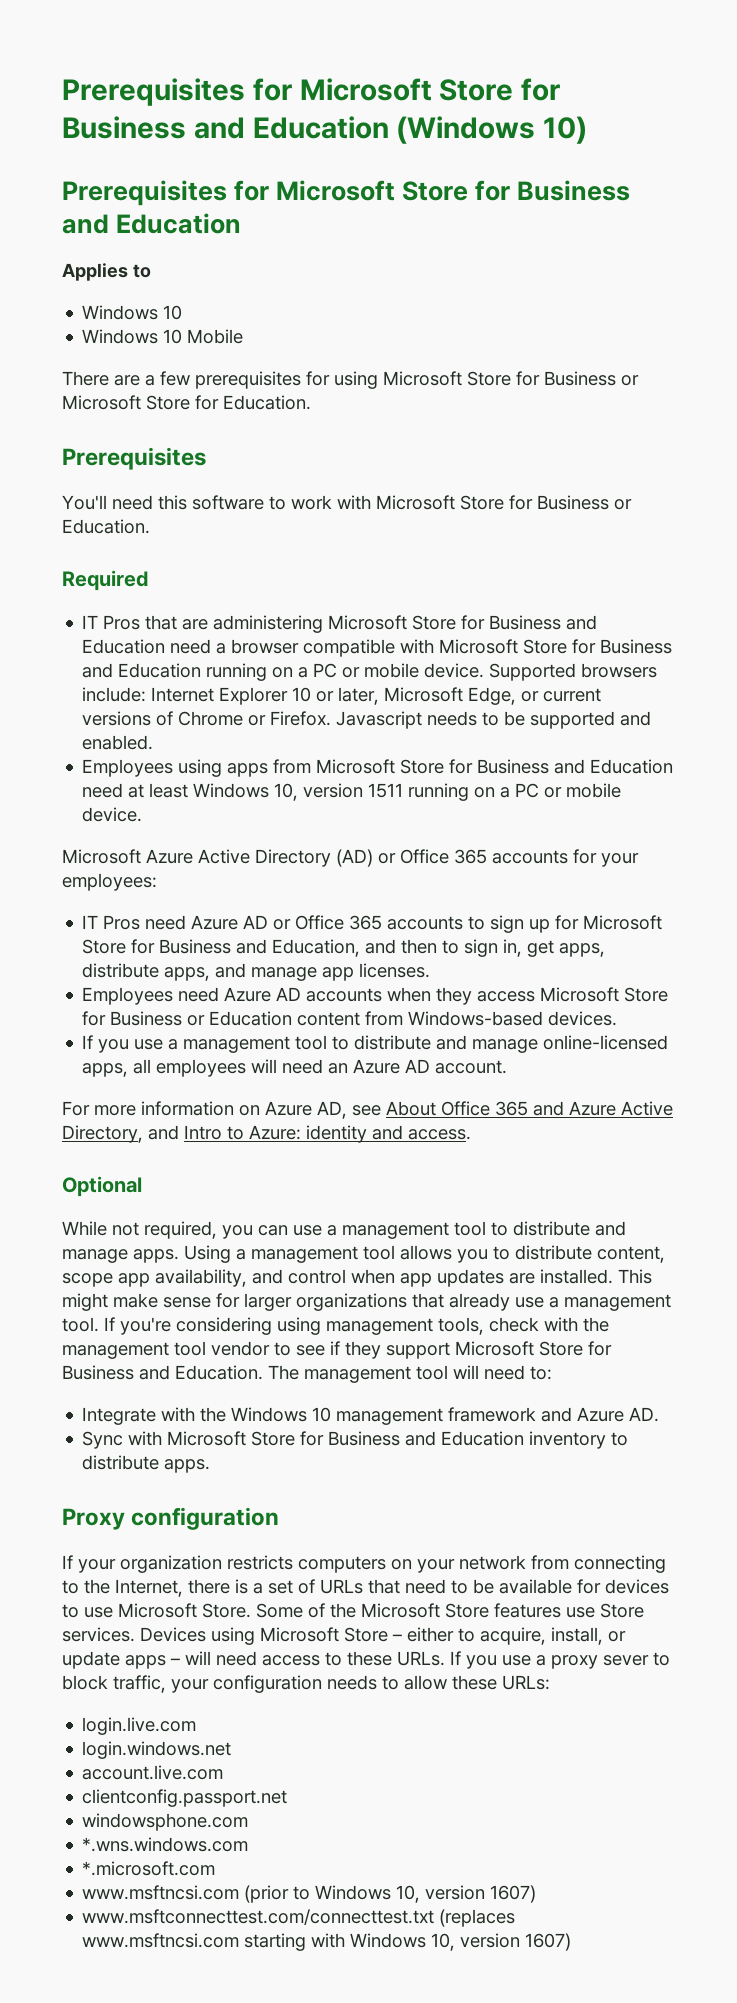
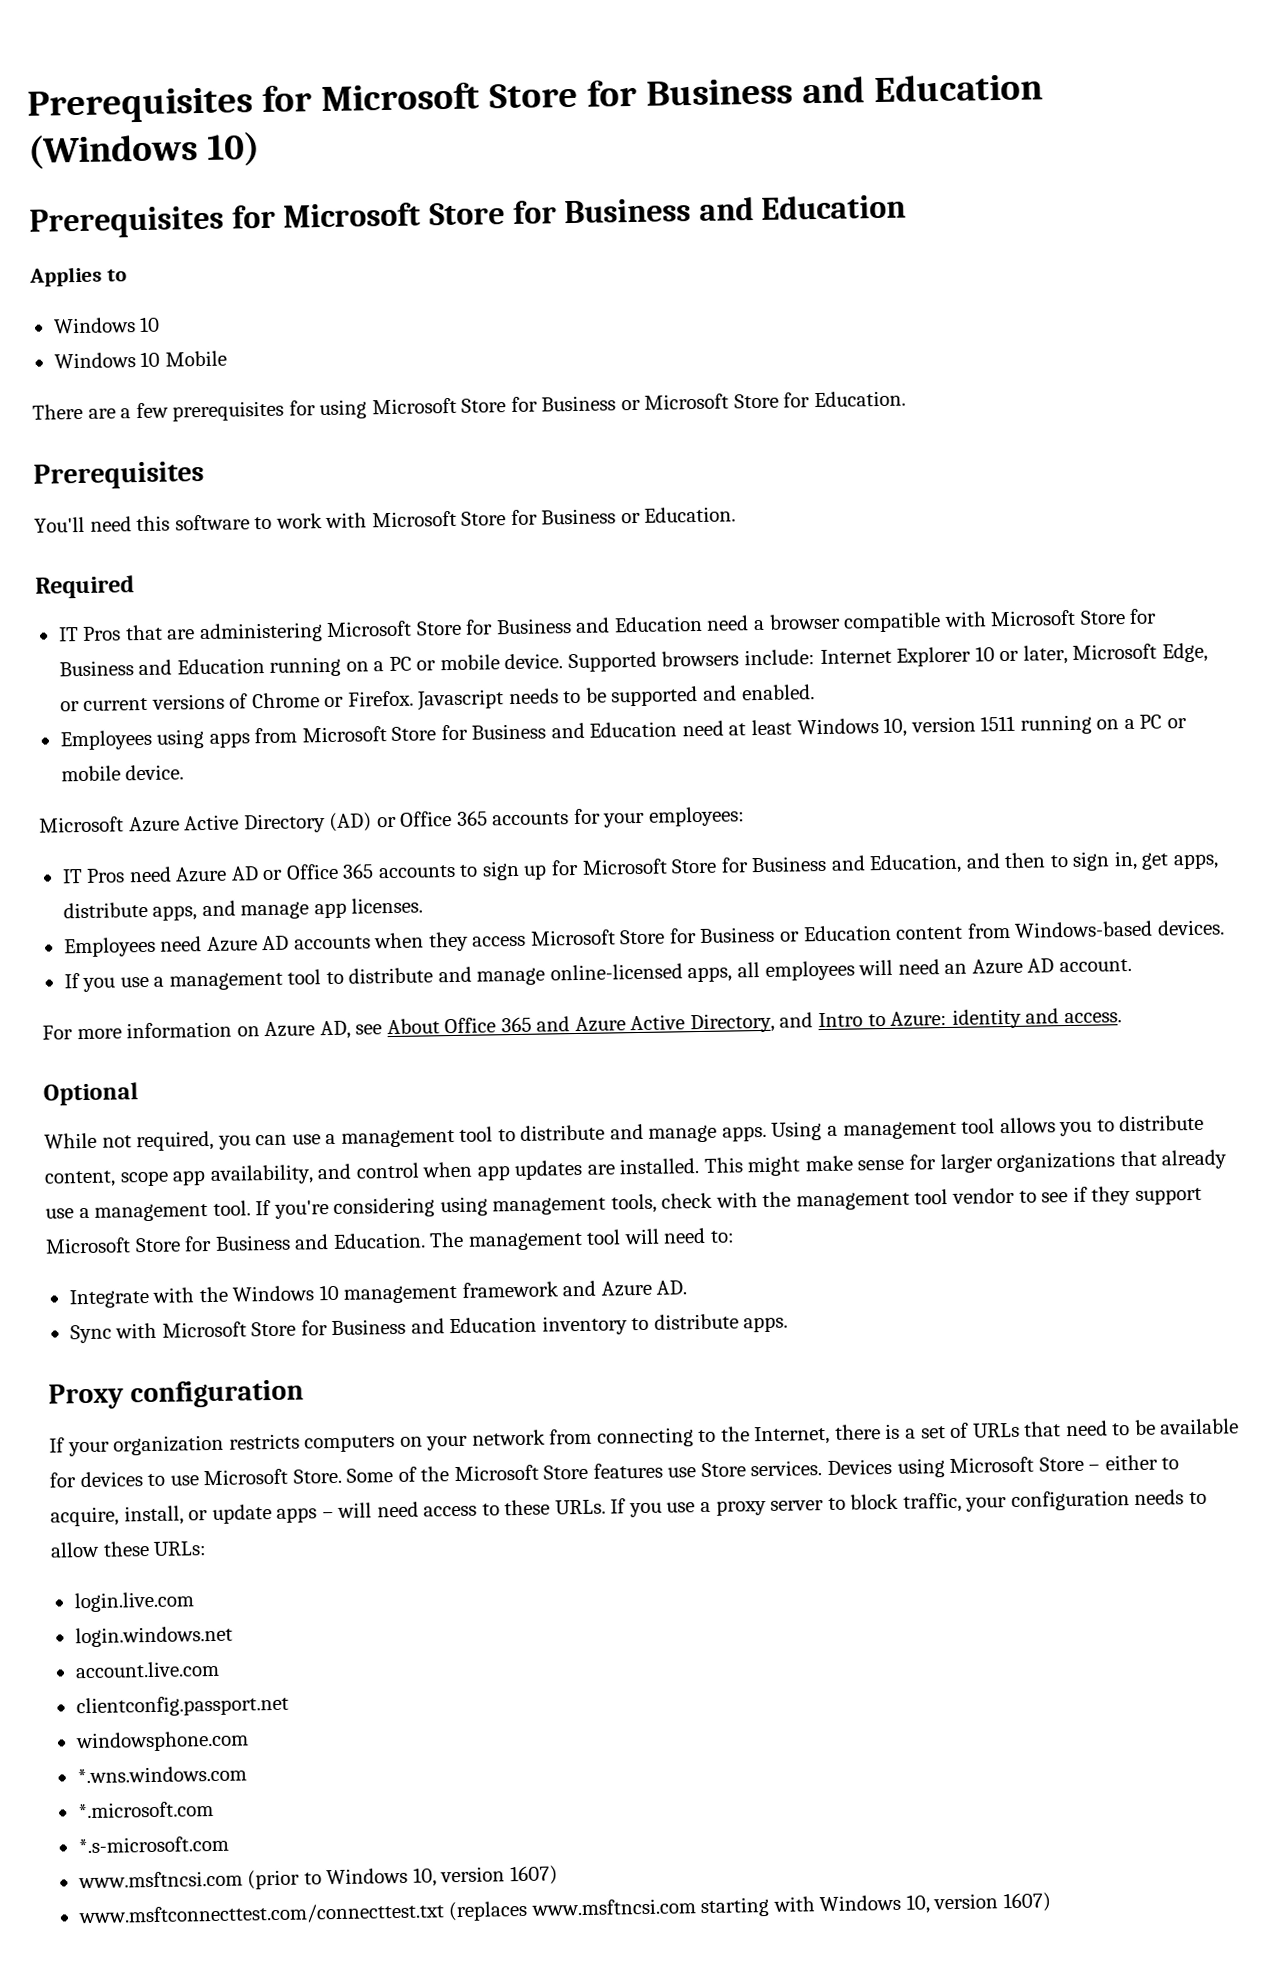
- If you use a proxy sever to block traffic, your configuration needs to allow these URLs:
+ If you use a proxy server to block traffic, your configuration needs to allow these URLs:
+ *.s-microsoft.com

